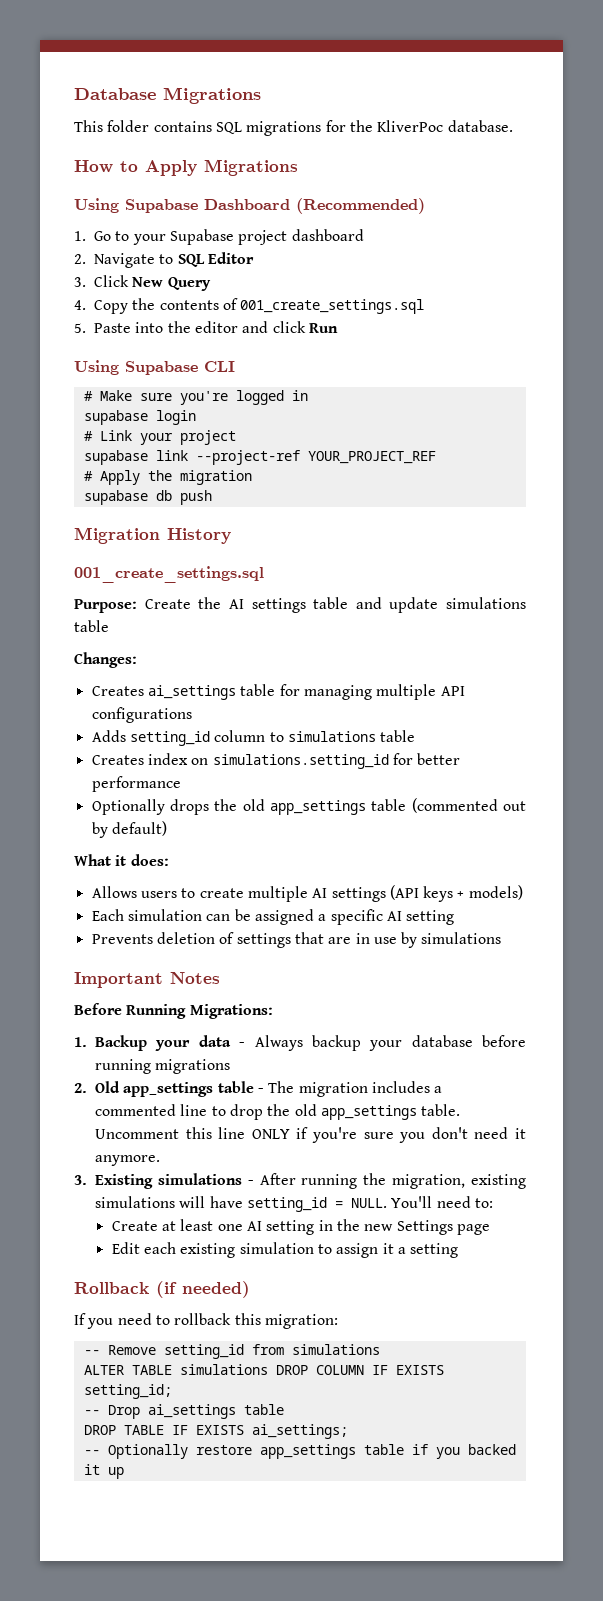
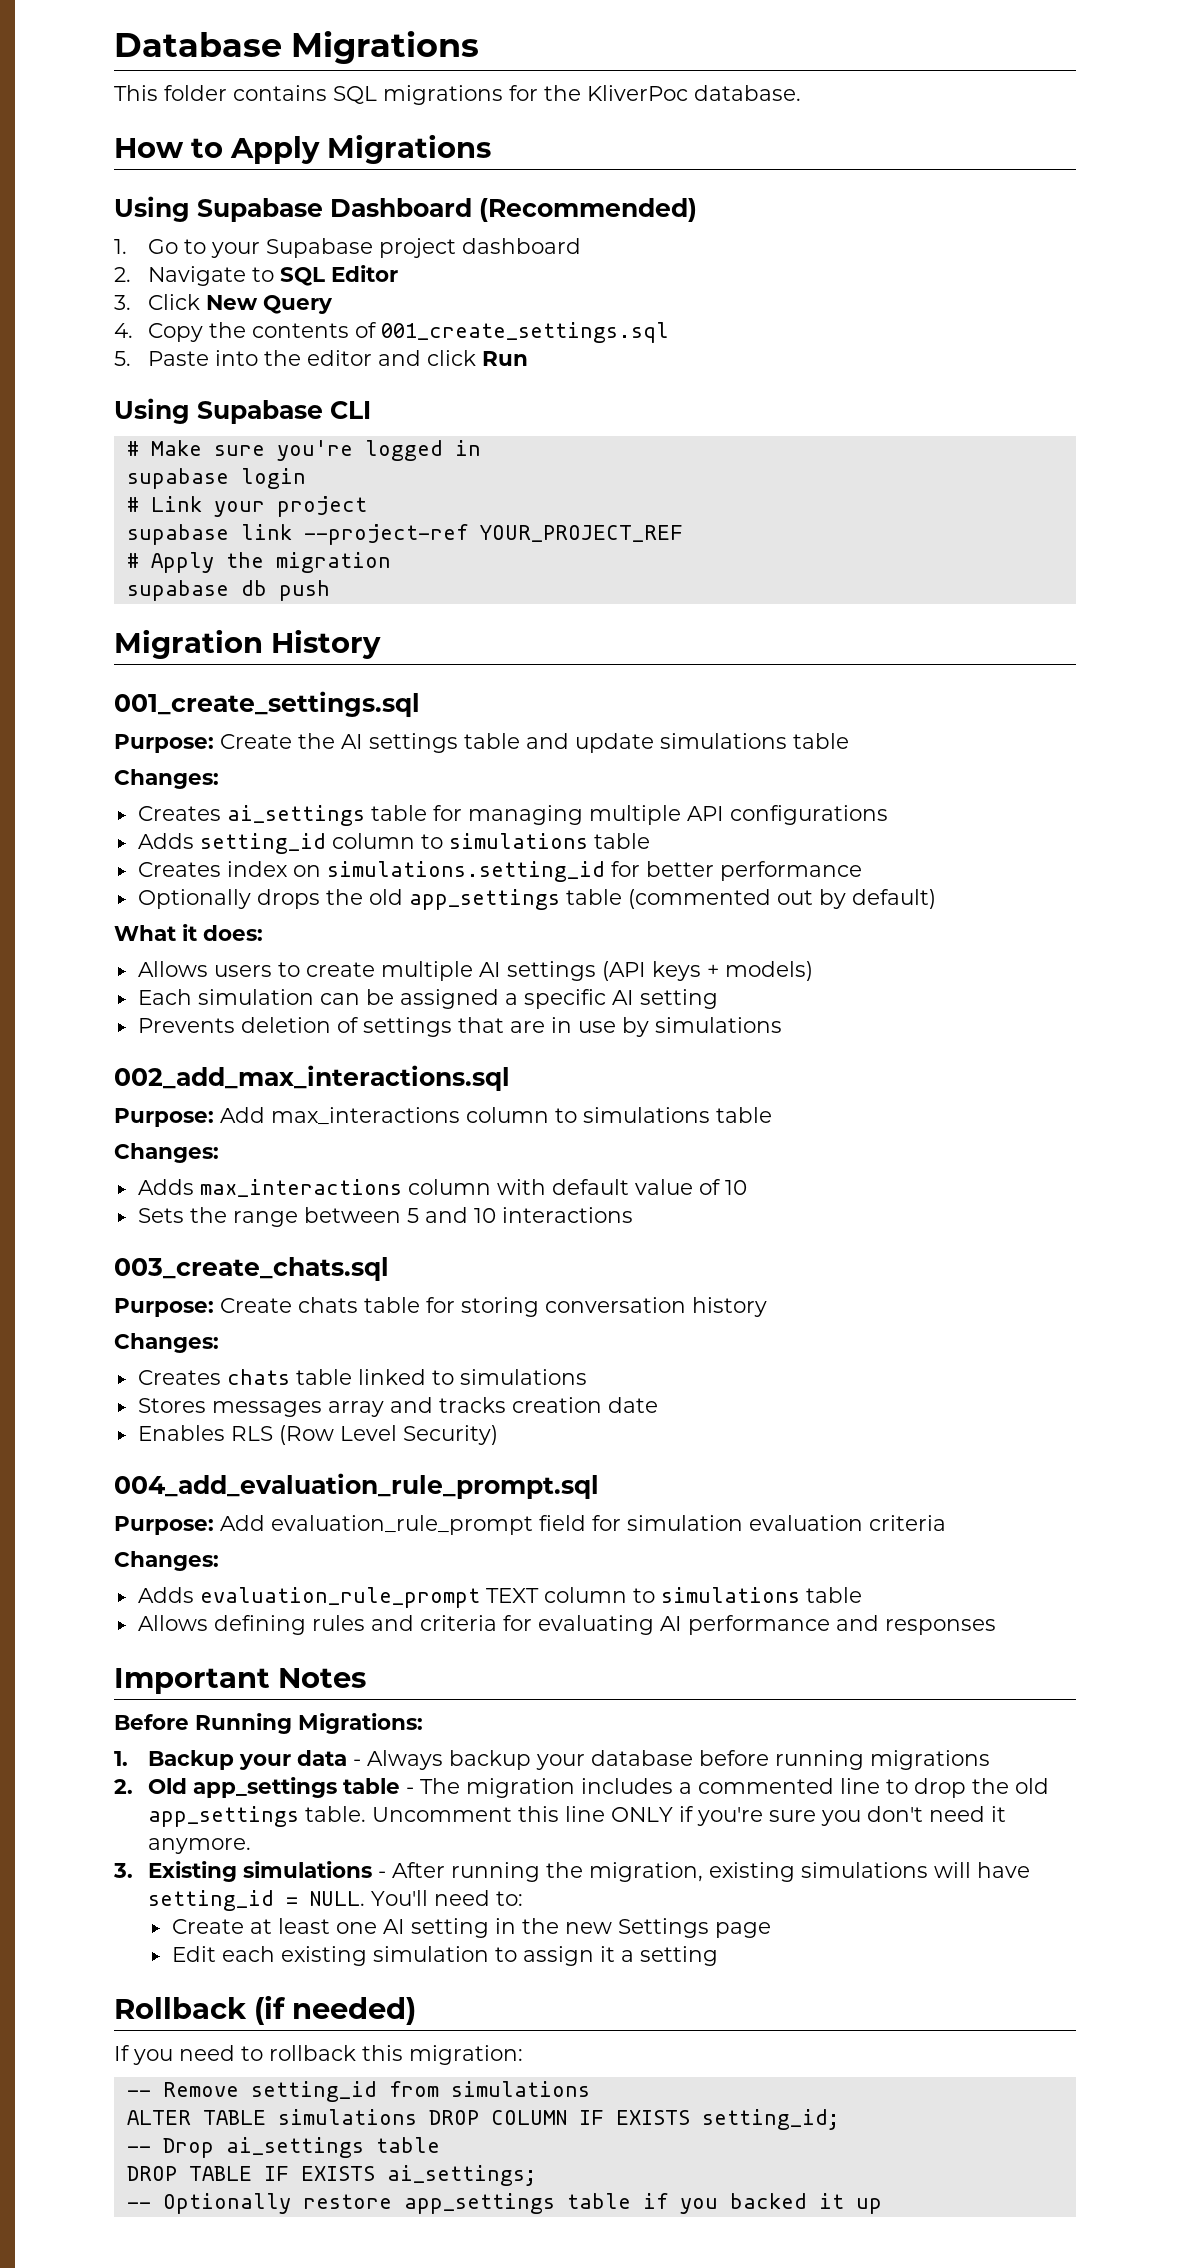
+ 002_add_max_interactions.sql
+ Purpose: Add max_interactions column to simulations table
+ Changes:
+ Adds max_interactions column with default value of 10
+ Sets the range between 5 and 10 interactions
+ 003_create_chats.sql
+ Purpose: Create chats table for storing conversation history
+ Changes:
+ Creates chats table linked to simulations
+ Stores messages array and tracks creation date
+ Enables RLS (Row Level Security)
+ 004_add_evaluation_rule_prompt.sql
+ Purpose: Add evaluation_rule_prompt field for simulation evaluation criteria
+ Changes:
+ Adds evaluation_rule_prompt TEXT column to simulations table
+ Allows defining rules and criteria for evaluating AI performance and responses

